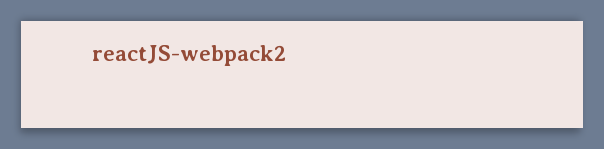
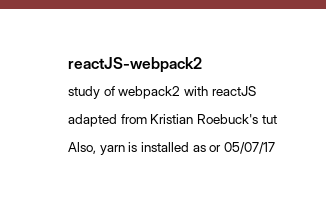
+ study of webpack2 with reactJS
+ adapted from Kristian Roebuck's tut
+ Also, yarn is installed as or 05/07/17

